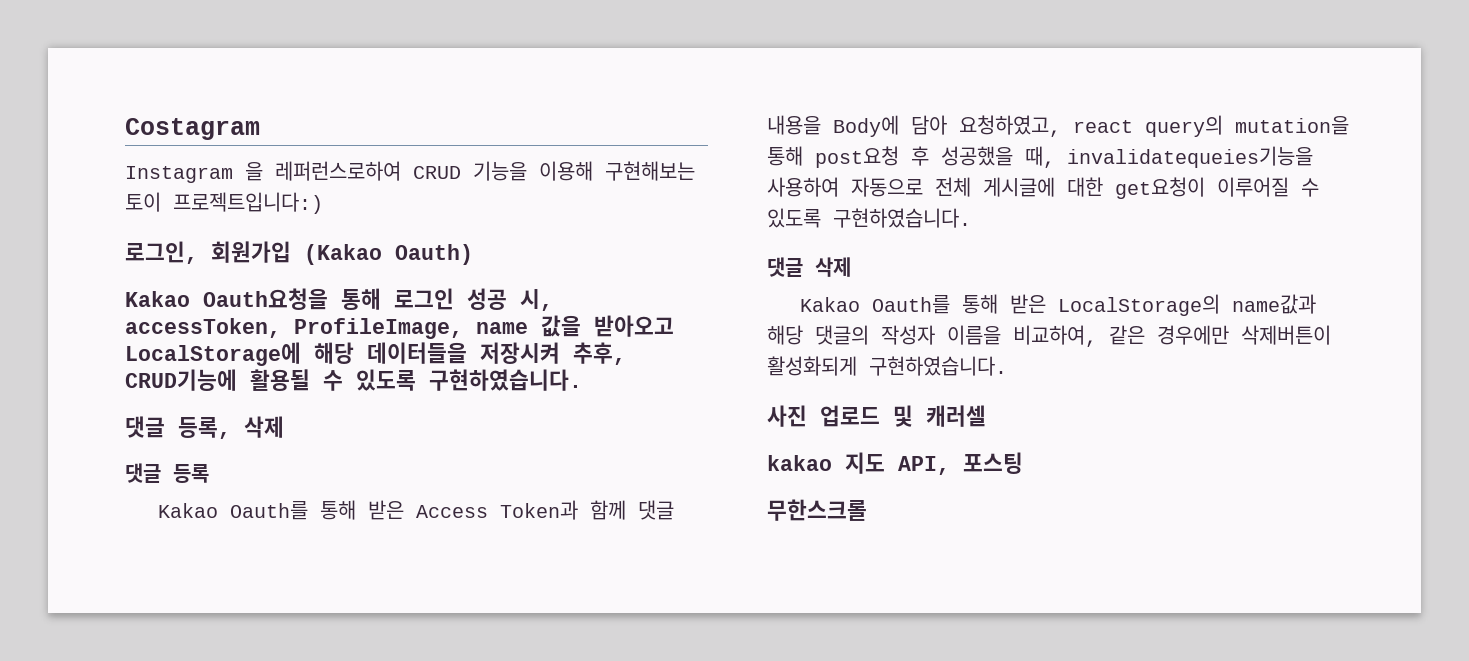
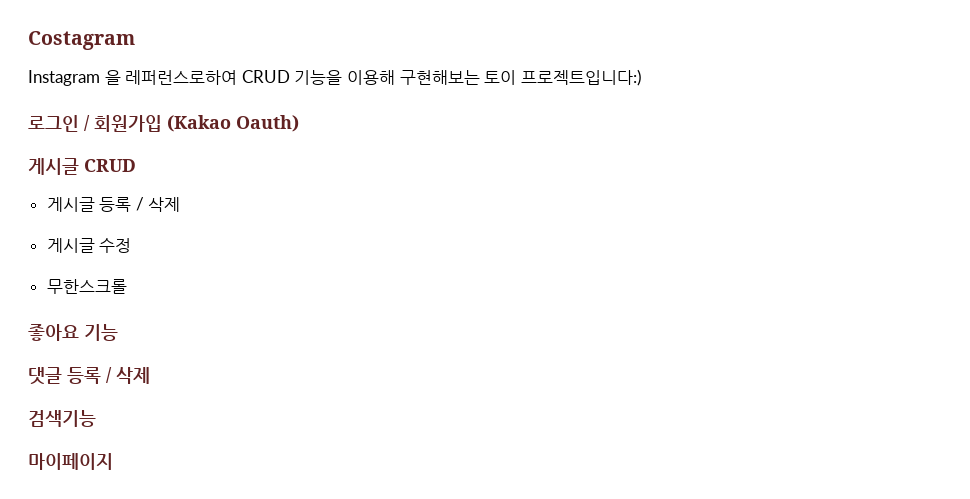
- 로그인, 회원가입 (Kakao Oauth)
+ 로그인 / 회원가입 (Kakao Oauth)
- Kakao Oauth요청을 통해 로그인 성공 시, accessToken, ProfileImage, name 값을 받아오고 LocalStorage에 해당 데이터들을 저장시켜 추후, CRUD기능에 활용될 수 있도록 구현하였습니다.
- 댓글 등록, 삭제
- 댓글 등록
- Kakao Oauth를 통해 받은 Access Token과 함께 댓글 내용을 Body에 담아 요청하였고, react query의 mutation을 통해 post요청 후 성공했을 때, invalidatequeies기능을 사용하여 자동으로 전체 게시글에 대한 get요청이 이루어질 수 있도록 구현하였습니다.
- 댓글 삭제
- Kakao Oauth를 통해 받은 LocalStorage의 name값과 해당 댓글의 작성자 이름을 비교하여, 같은 경우에만 삭제버튼이 활성화되게 구현하였습니다.
- 사진 업로드 및 캐러셀
- kakao 지도 API, 포스팅
+ 게시글 CRUD
+ 게시글 등록 / 삭제
+ 게시글 수정
  무한스크롤
+ 좋아요 기능
+ 댓글 등록 / 삭제
+ 검색기능
+ 마이페이지

